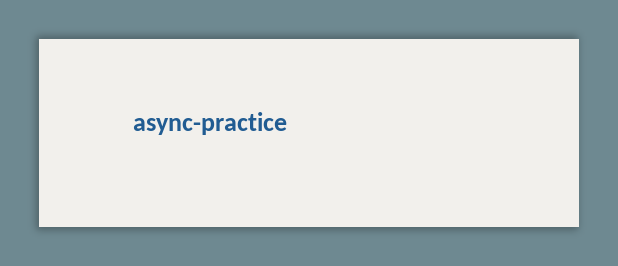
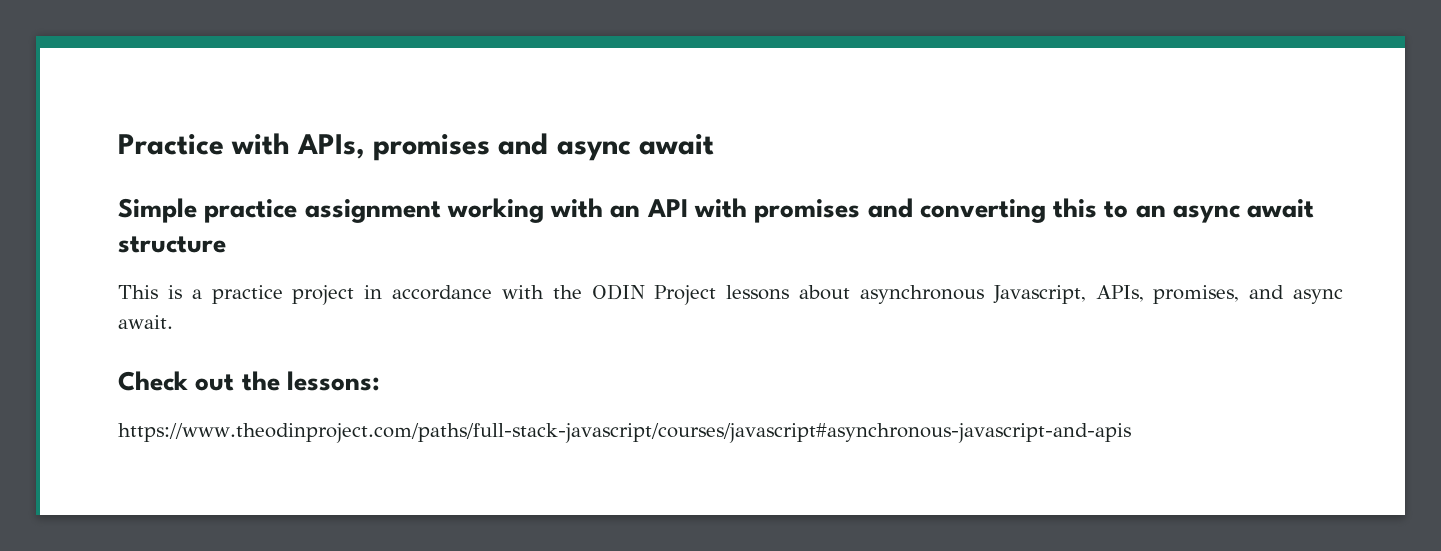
- async-practice
+ Practice with APIs, promises and async await
+ Simple practice assignment working with an API with promises and converting this to an async await structure
+ This is a practice project in accordance with the ODIN Project lessons about asynchronous Javascript, APIs, promises, and async await.
+ Check out the lessons:
+ https://www.theodinproject.com/paths/full-stack-javascript/courses/javascript#asynchronous-javascript-and-apis

